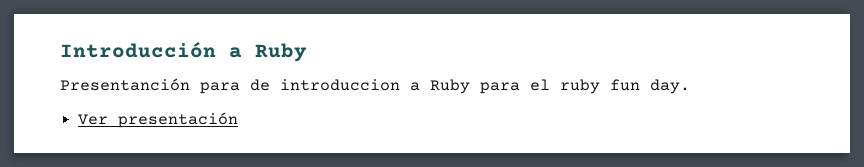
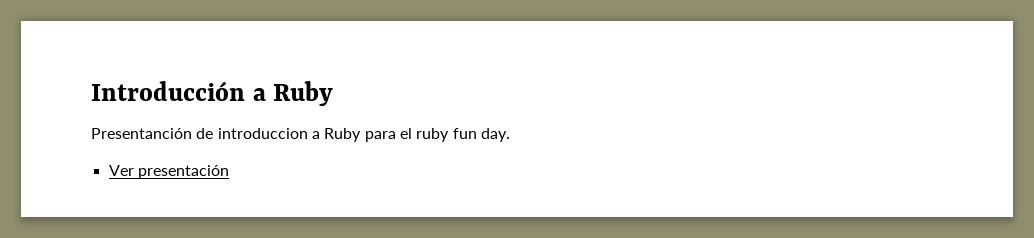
- Presentanción para de introduccion a Ruby para el ruby fun day.
+ Presentanción de introduccion a Ruby para el ruby fun day.

